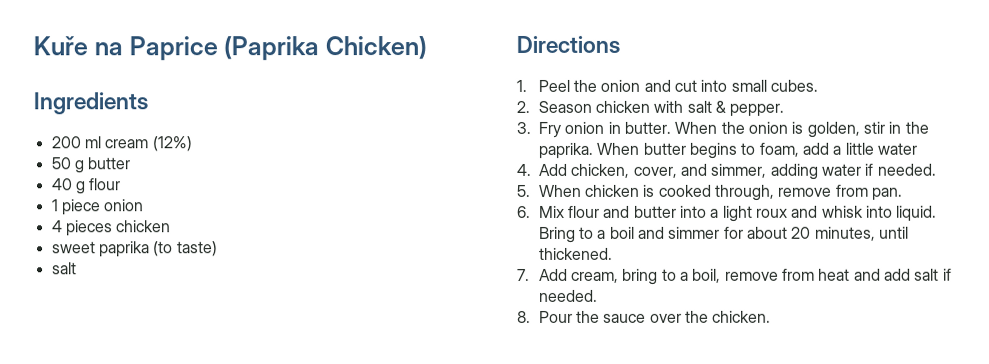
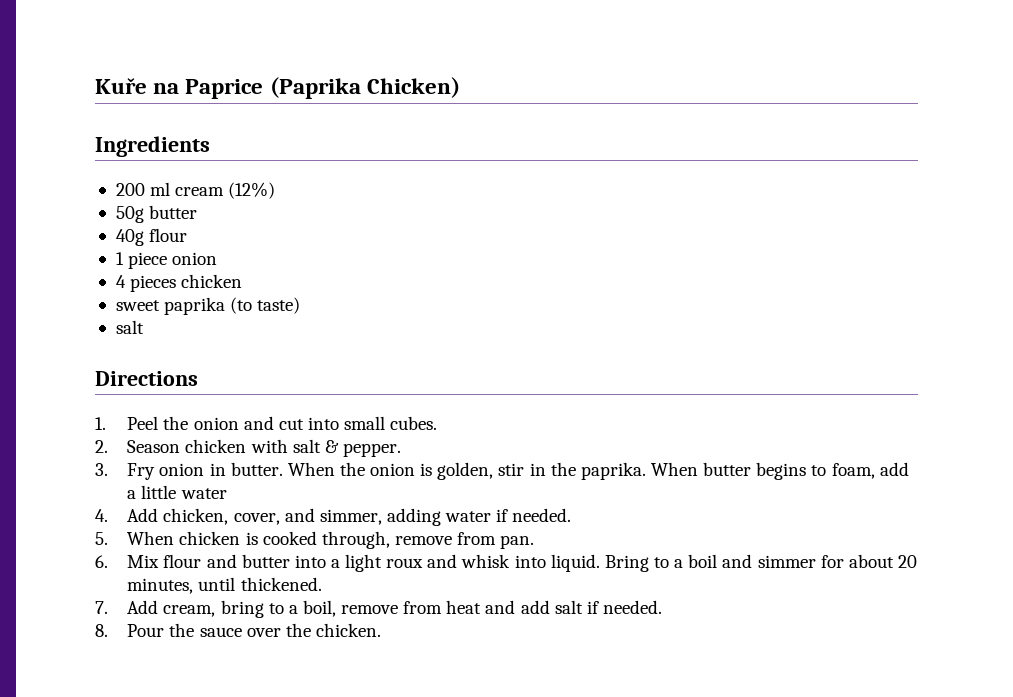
- 50 g butter
+ 50g butter
- 40 g flour
+ 40g flour

